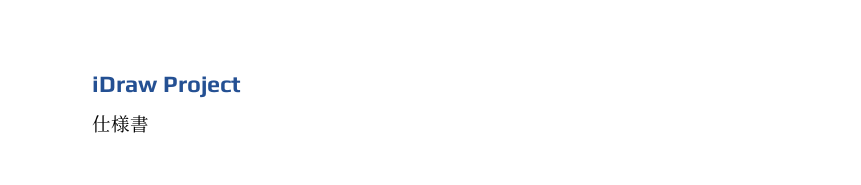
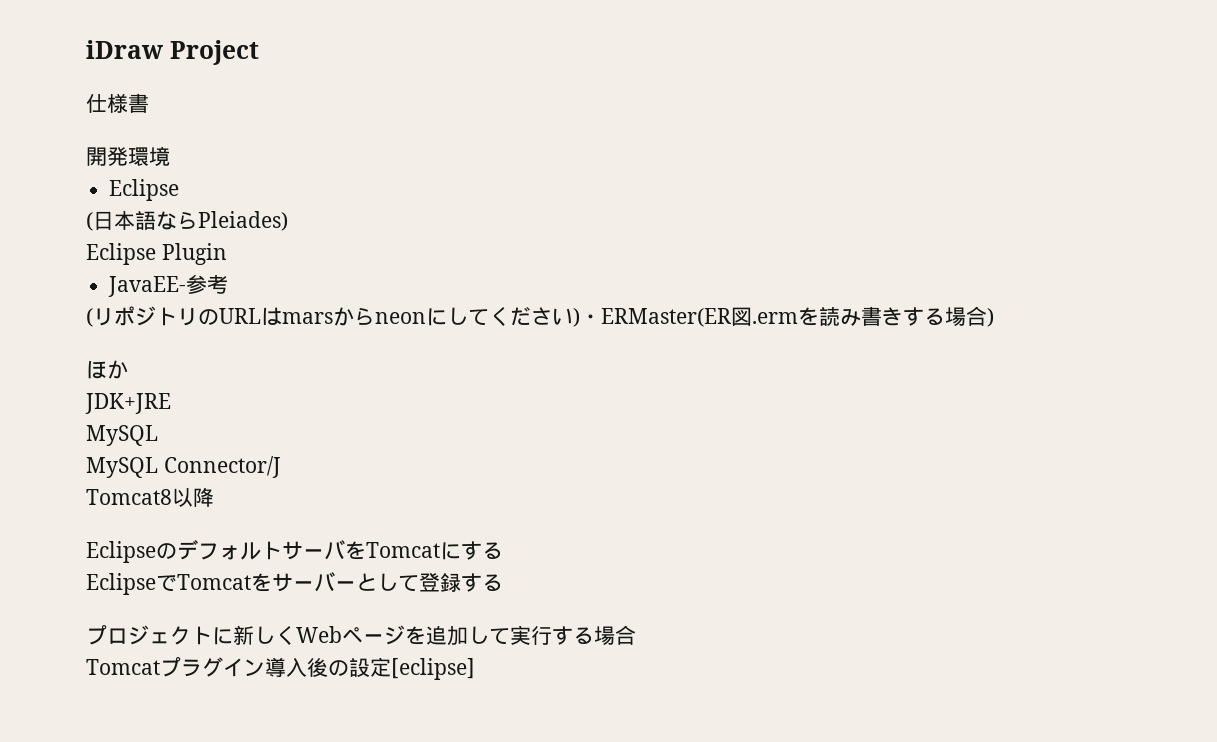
+ 開発環境
+ Eclipse
+ (日本語ならPleiades)
+ Eclipse Plugin
+ JavaEE-参考
+ (リポジトリのURLはmarsからneonにしてください)・ERMaster(ER図.ermを読み書きする場合)
+ ほか
+ JDK+JRE
+ MySQL
+ MySQL Connector/J
+ Tomcat8以降
+ EclipseのデフォルトサーバをTomcatにする
+ EclipseでTomcatをサーバーとして登録する
+ プロジェクトに新しくWebページを追加して実行する場合
+ Tomcatプラグイン導入後の設定[eclipse]

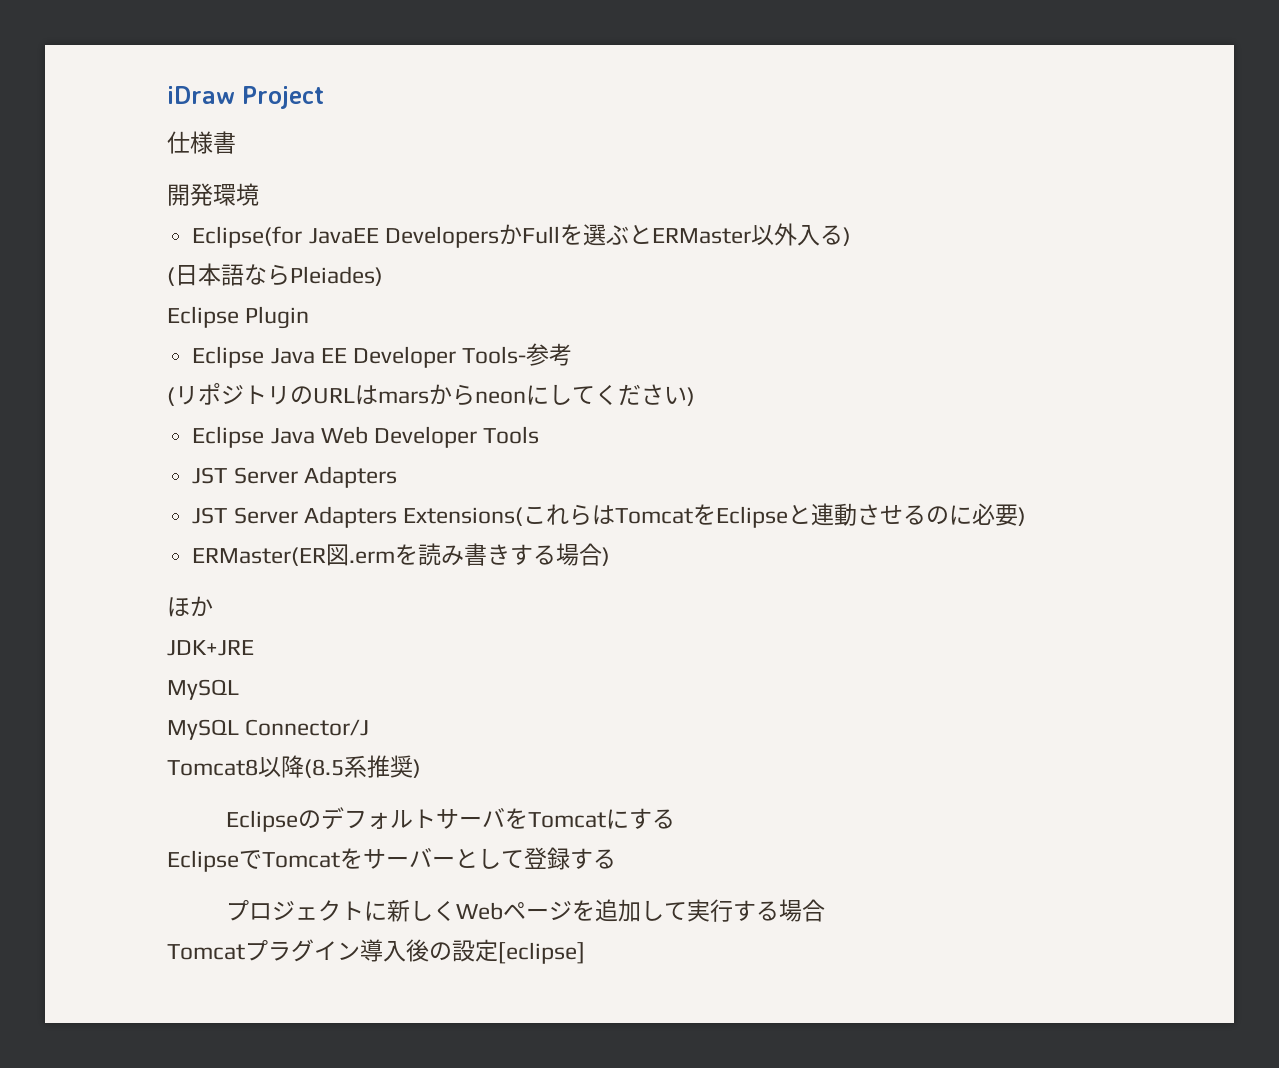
  開発環境
- Eclipse
+ Eclipse(for JavaEE DevelopersかFullを選ぶとERMaster以外入る)
- JavaEE-参考
+ Eclipse Java EE Developer Tools-参考
- (リポジトリのURLはmarsからneonにしてください)・ERMaster(ER図.ermを読み書きする場合)
+ (リポジトリのURLはmarsからneonにしてください)
+ Eclipse Java Web Developer Tools
+ JST Server Adapters
+ JST Server Adapters Extensions(これらはTomcatをEclipseと連動させるのに必要)
+ ERMaster(ER図.ermを読み書きする場合)
- Tomcat8以降
+ Tomcat8以降(8.5系推奨)

